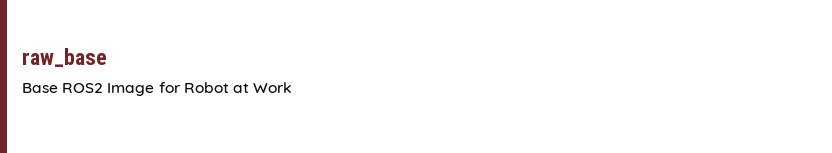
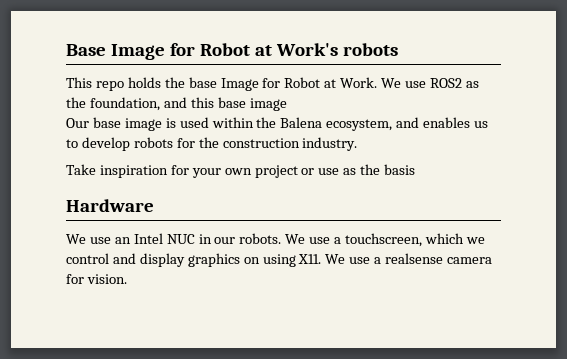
- raw_base
- Base ROS2 Image for Robot at Work
+ Base Image for Robot at Work's robots
+ This repo holds the base Image for Robot at Work. We use ROS2 as the foundation, and this base image
+ Our base image is used within the Balena ecosystem, and enables us to develop robots for the construction industry.
+ Take inspiration for your own project or use as the basis
+ Hardware
+ We use an Intel NUC in our robots. We use a touchscreen, which we control and display graphics on using X11. We use a realsense camera for vision.

